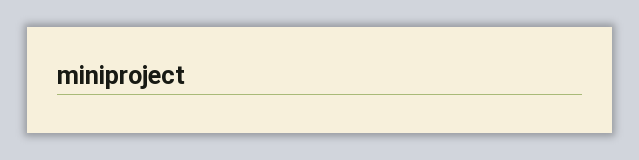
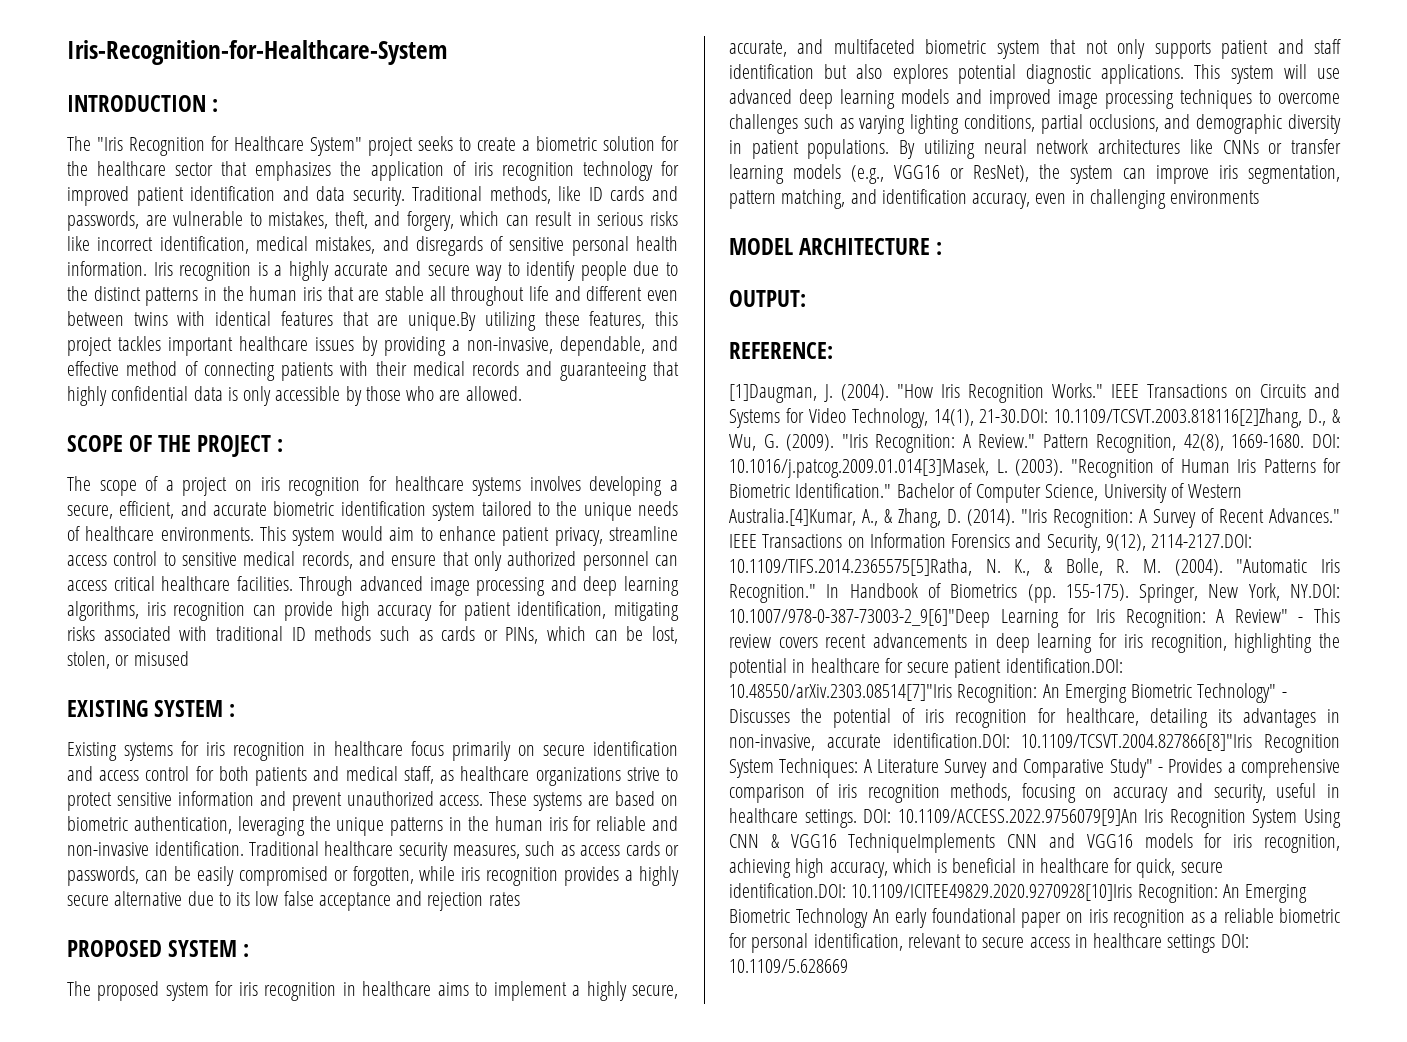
- miniproject
+ Iris-Recognition-for-Healthcare-System
+ INTRODUCTION :
+ The "Iris Recognition for Healthcare System" project seeks to create a biometric solution for the healthcare sector that emphasizes the application of iris recognition technology for improved patient identification and data security. Traditional methods, like ID cards and passwords, are vulnerable to mistakes, theft, and forgery, which can result in serious risks like incorrect identification, medical mistakes, and disregards of sensitive personal health information. Iris recognition is a highly accurate and secure way to identify people due to the distinct patterns in the human iris that are stable all throughout life and different even between twins with identical features that are unique.By utilizing these features, this project tackles important healthcare issues by providing a non-invasive, dependable, and effective method of connecting patients with their medical records and guaranteeing that highly confidential data is only accessible by those who are allowed.
+ SCOPE OF THE PROJECT :
+ The scope of a project on iris recognition for healthcare systems involves developing a secure, efficient, and accurate biometric identification system tailored to the unique needs of healthcare environments. This system would aim to enhance patient privacy, streamline access control to sensitive medical records, and ensure that only authorized personnel can access critical healthcare facilities. Through advanced image processing and deep learning algorithms, iris recognition can provide high accuracy for patient identification, mitigating risks associated with traditional ID methods such as cards or PINs, which can be lost, stolen, or misused
+ EXISTING SYSTEM :
+ Existing systems for iris recognition in healthcare focus primarily on secure identification and access control for both patients and medical staff, as healthcare organizations strive to protect sensitive information and prevent unauthorized access. These systems are based on biometric authentication, leveraging the unique patterns in the human iris for reliable and non-invasive identification. Traditional healthcare security measures, such as access cards or passwords, can be easily compromised or forgotten, while iris recognition provides a highly secure alternative due to its low false acceptance and rejection rates
+ PROPOSED SYSTEM :
+ The proposed system for iris recognition in healthcare aims to implement a highly secure, accurate, and multifaceted biometric system that not only supports patient and staff identification but also explores potential diagnostic applications. This system will use advanced deep learning models and improved image processing techniques to overcome challenges such as varying lighting conditions, partial occlusions, and demographic diversity in patient populations. By utilizing neural network architectures like CNNs or transfer learning models (e.g., VGG16 or ResNet), the system can improve iris segmentation, pattern matching, and identification accuracy, even in challenging environments
+ MODEL ARCHITECTURE :
+ OUTPUT:
+ REFERENCE:
+ [1]Daugman, J. (2004). "How Iris Recognition Works." IEEE Transactions on Circuits and Systems for Video Technology, 14(1), 21-30.DOI: 10.1109/TCSVT.2003.818116[2]Zhang, D., & Wu, G. (2009). "Iris Recognition: A Review." Pattern Recognition, 42(8), 1669-1680. DOI: 10.1016/j.patcog.2009.01.014[3]Masek, L. (2003). "Recognition of Human Iris Patterns for Biometric Identification." Bachelor of Computer Science, University of Western Australia.[4]Kumar, A., & Zhang, D. (2014). "Iris Recognition: A Survey of Recent Advances." IEEE Transactions on Information Forensics and Security, 9(12), 2114-2127.DOI: 10.1109/TIFS.2014.2365575[5]Ratha, N. K., & Bolle, R. M. (2004). "Automatic Iris Recognition." In Handbook of Biometrics (pp. 155-175). Springer, New York, NY.DOI: 10.1007/978-0-387-73003-2_9[6]"Deep Learning for Iris Recognition: A Review" - This review covers recent advancements in deep learning for iris recognition, highlighting the potential in healthcare for secure patient identification.DOI: 10.48550/arXiv.2303.08514[7]"Iris Recognition: An Emerging Biometric Technology" - Discusses the potential of iris recognition for healthcare, detailing its advantages in non-invasive, accurate identification.DOI: 10.1109/TCSVT.2004.827866[8]"Iris Recognition System Techniques: A Literature Survey and Comparative Study" - Provides a comprehensive comparison of iris recognition methods, focusing on accuracy and security, useful in healthcare settings. DOI: 10.1109/ACCESS.2022.9756079[9]An Iris Recognition System Using CNN & VGG16 TechniqueImplements CNN and VGG16 models for iris recognition, achieving high accuracy, which is beneficial in healthcare for quick, secure identification.DOI: 10.1109/ICITEE49829.2020.9270928[10]Iris Recognition: An Emerging Biometric Technology An early foundational paper on iris recognition as a reliable biometric for personal identification, relevant to secure access in healthcare settings DOI: 10.1109/5.628669

